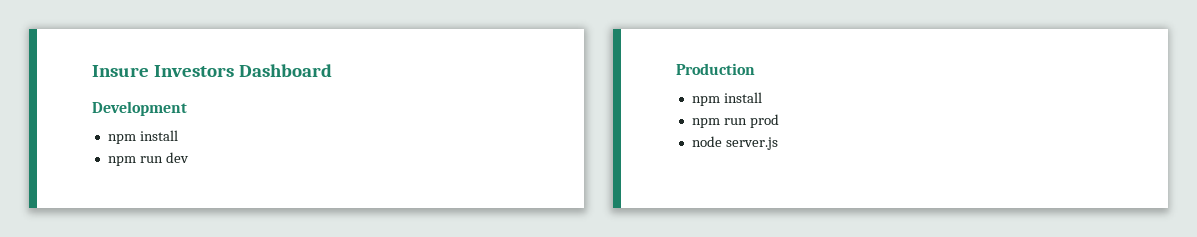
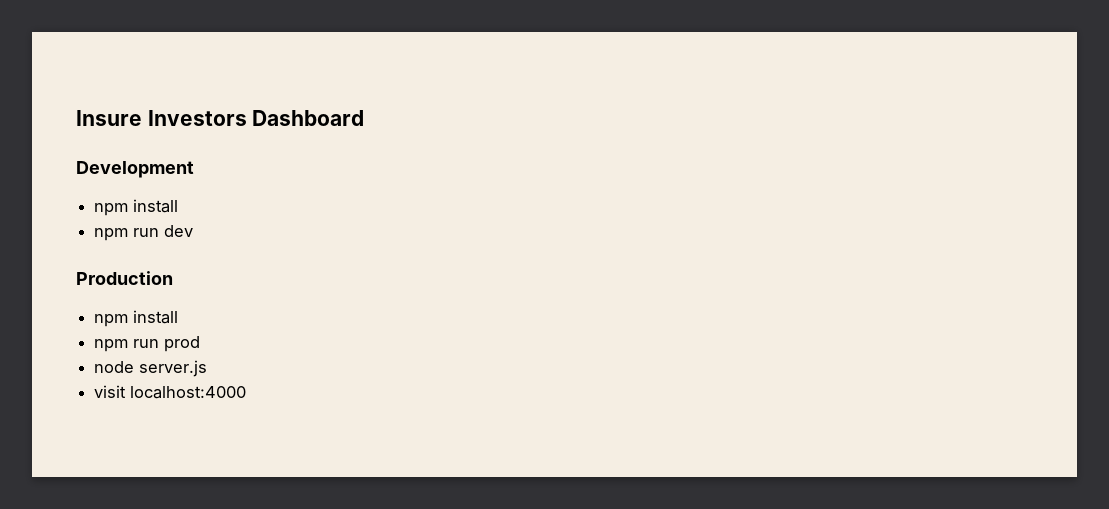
+ visit localhost:4000

